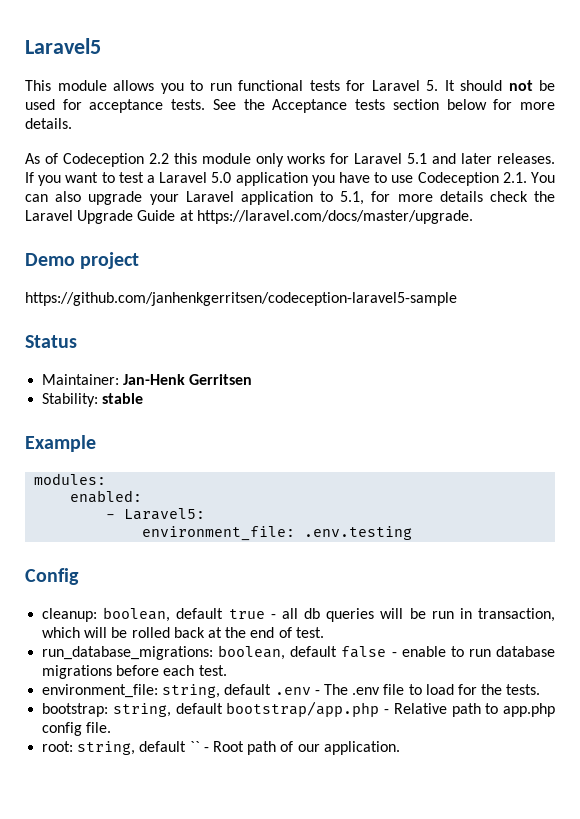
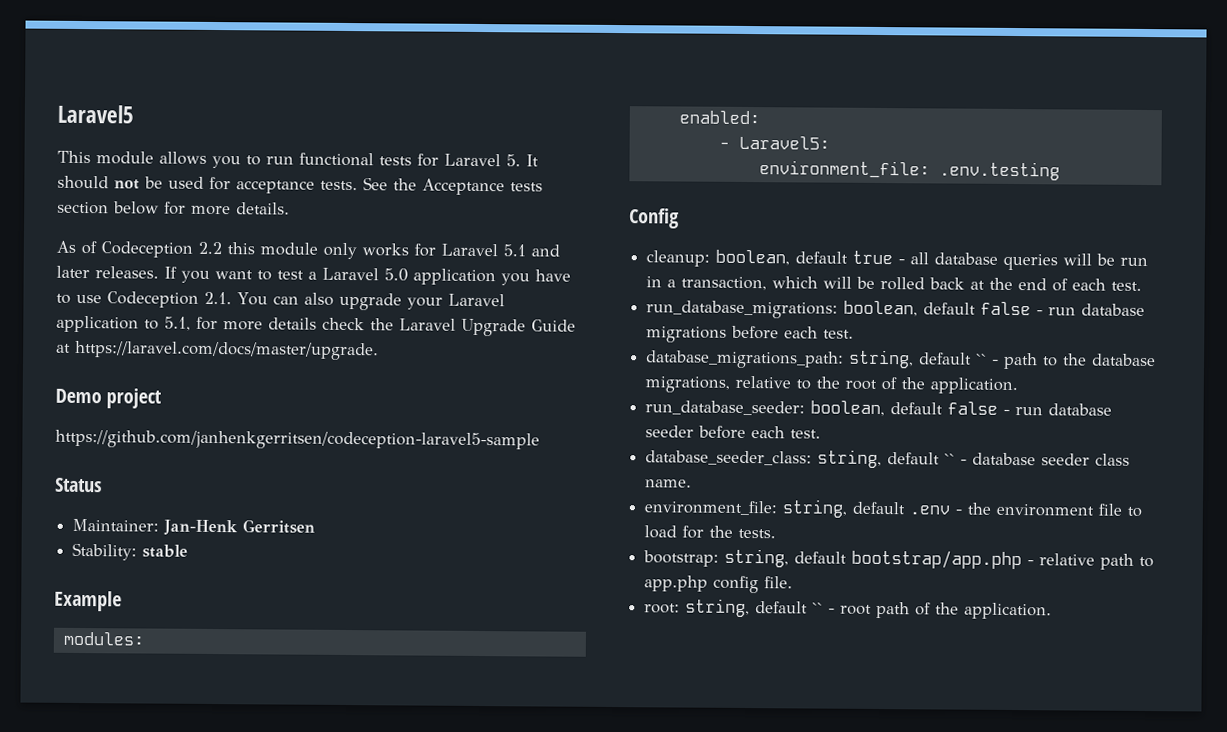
- cleanup: boolean, default true - all db queries will be run in transaction, which will be rolled back at the end of test.
+ cleanup: boolean, default true - all database queries will be run in a transaction, which will be rolled back at the end of each test.
- run_database_migrations: boolean, default false - enable to run database migrations before each test.
+ run_database_migrations: boolean, default false - run database migrations before each test.
+ database_migrations_path: string, default `` - path to the database migrations, relative to the root of the application.
+ run_database_seeder: boolean, default false - run database seeder before each test.
+ database_seeder_class: string, default `` - database seeder class name.
- environment_file: string, default .env - The .env file to load for the tests.
+ environment_file: string, default .env - the environment file to load for the tests.
- bootstrap: string, default bootstrap/app.php - Relative path to app.php config file.
+ bootstrap: string, default bootstrap/app.php - relative path to app.php config file.
- root: string, default `` - Root path of our application.
+ root: string, default `` - root path of the application.

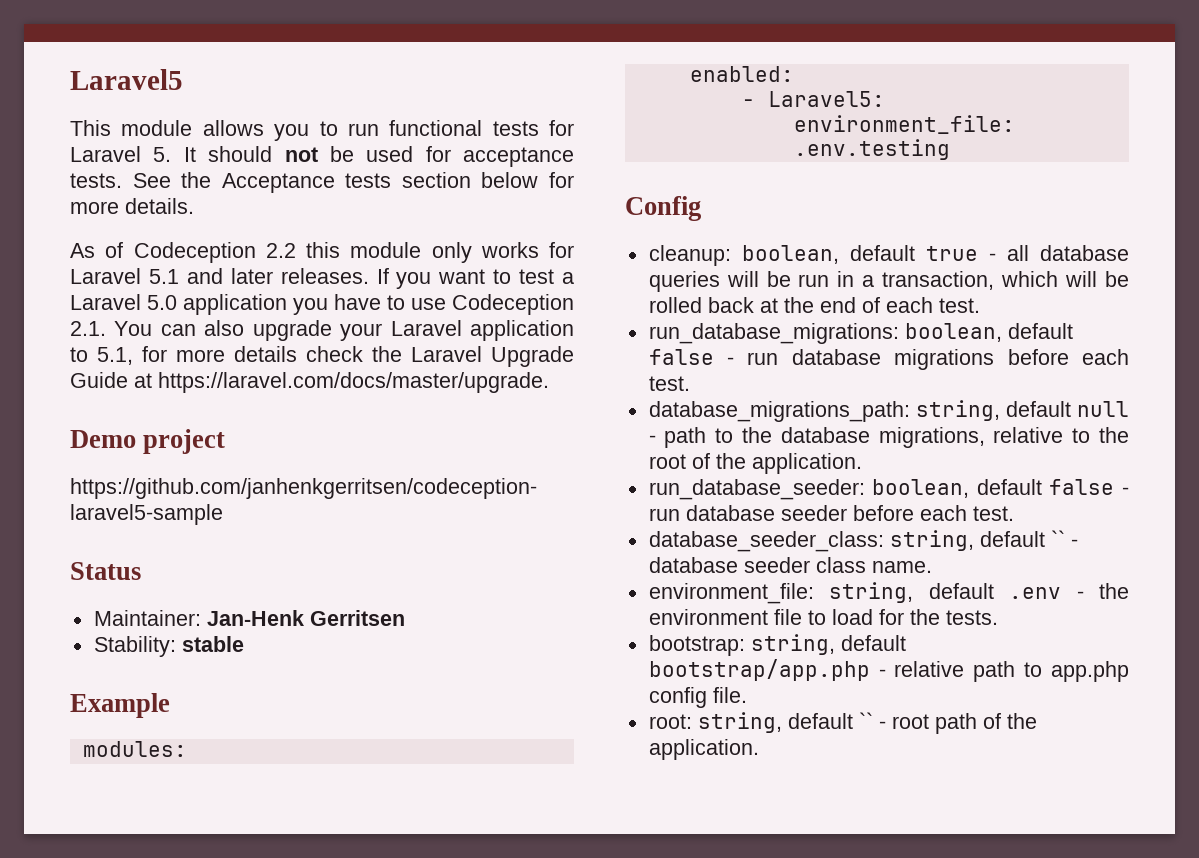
- database_migrations_path: string, default `` - path to the database migrations, relative to the root of the application.
+ database_migrations_path: string, default null - path to the database migrations, relative to the root of the application.

